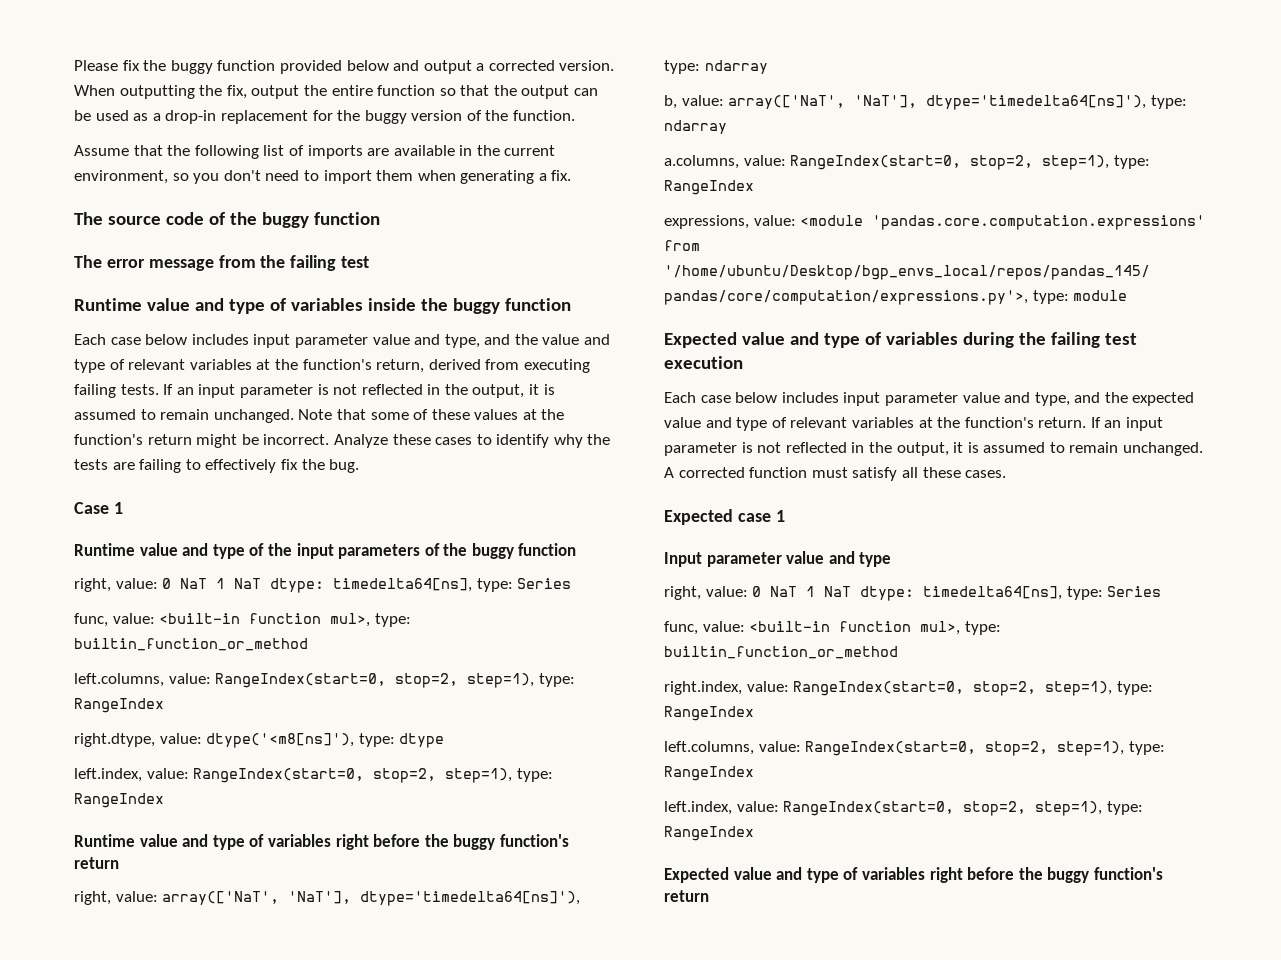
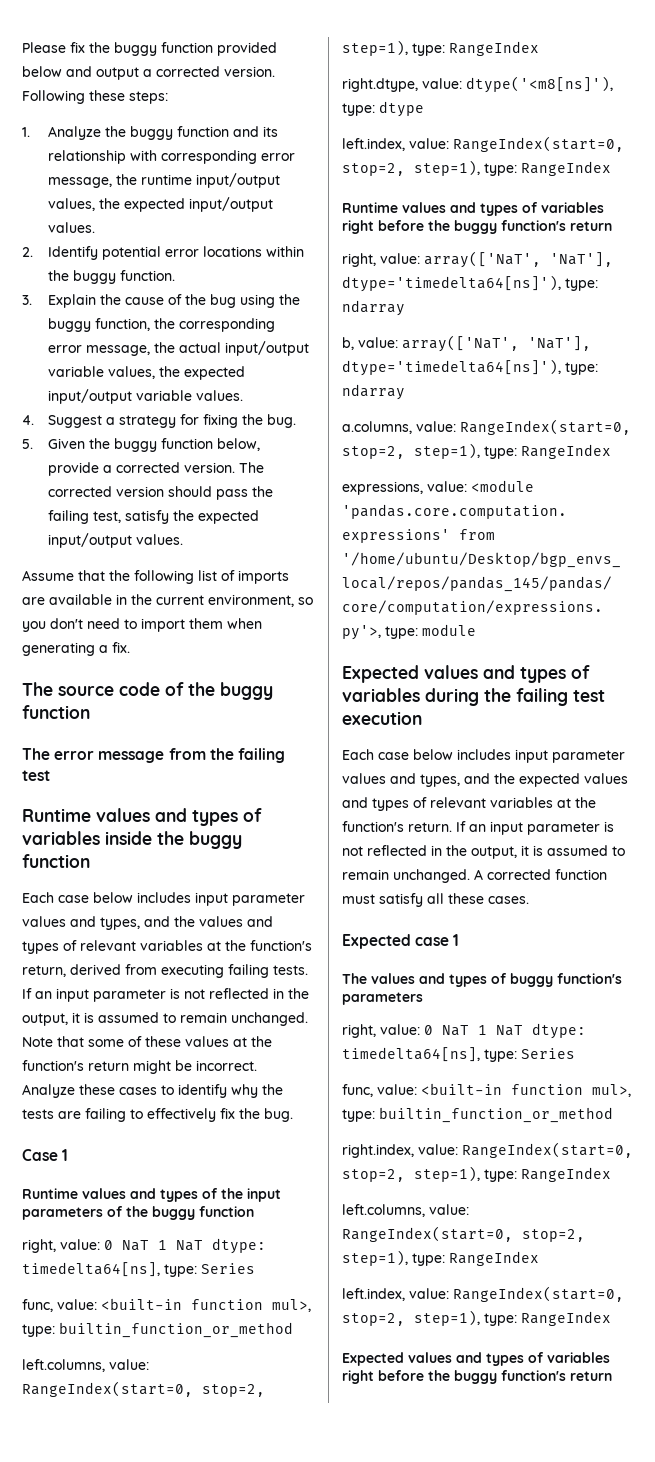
- When outputting the fix, output the entire function so that the output can be used as a drop-in replacement for the buggy version of the function.
+ Following these steps:
+ 1. Analyze the buggy function and its relationship with corresponding error message, the runtime input/output values, the expected input/output values.
+ 2. Identify potential error locations within the buggy function.
+ 3. Explain the cause of the bug using the buggy function, the corresponding error message, the actual input/output variable values, the expected input/output variable values.
+ 4. Suggest a strategy for fixing the bug.
+ 5. Given the buggy function below, provide a corrected version. The corrected version should pass the failing test, satisfy the expected input/output values.
- Runtime value and type of variables inside the buggy function
+ Runtime values and types of variables inside the buggy function
- Each case below includes input parameter value and type, and the value and type of relevant variables at the function's return, derived from executing failing tests.
+ Each case below includes input parameter values and types, and the values and types of relevant variables at the function's return, derived from executing failing tests.
- Runtime value and type of the input parameters of the buggy function
+ Runtime values and types of the input parameters of the buggy function
- Runtime value and type of variables right before the buggy function's return
+ Runtime values and types of variables right before the buggy function's return
- Expected value and type of variables during the failing test execution
+ Expected values and types of variables during the failing test execution
- Each case below includes input parameter value and type, and the expected value and type of relevant variables at the function's return.
+ Each case below includes input parameter values and types, and the expected values and types of relevant variables at the function's return.
- Input parameter value and type
+ The values and types of buggy function's parameters
- Expected value and type of variables right before the buggy function's return
+ Expected values and types of variables right before the buggy function's return

